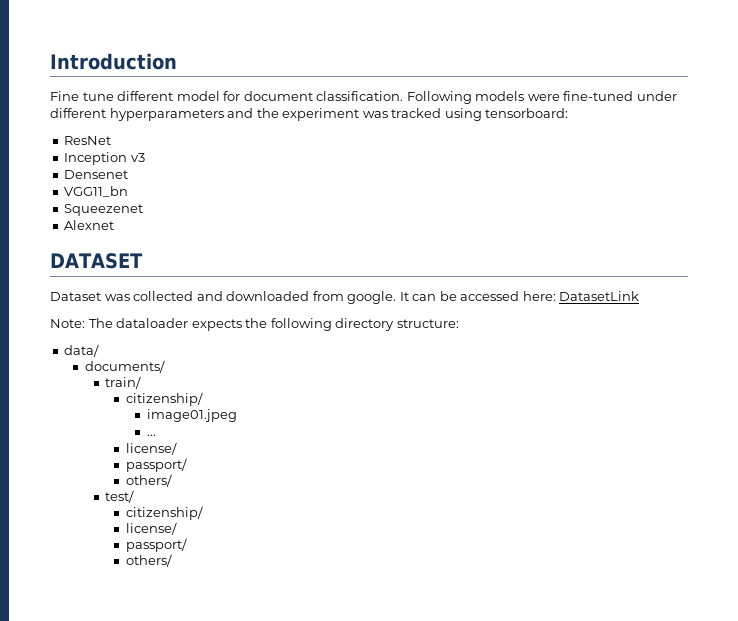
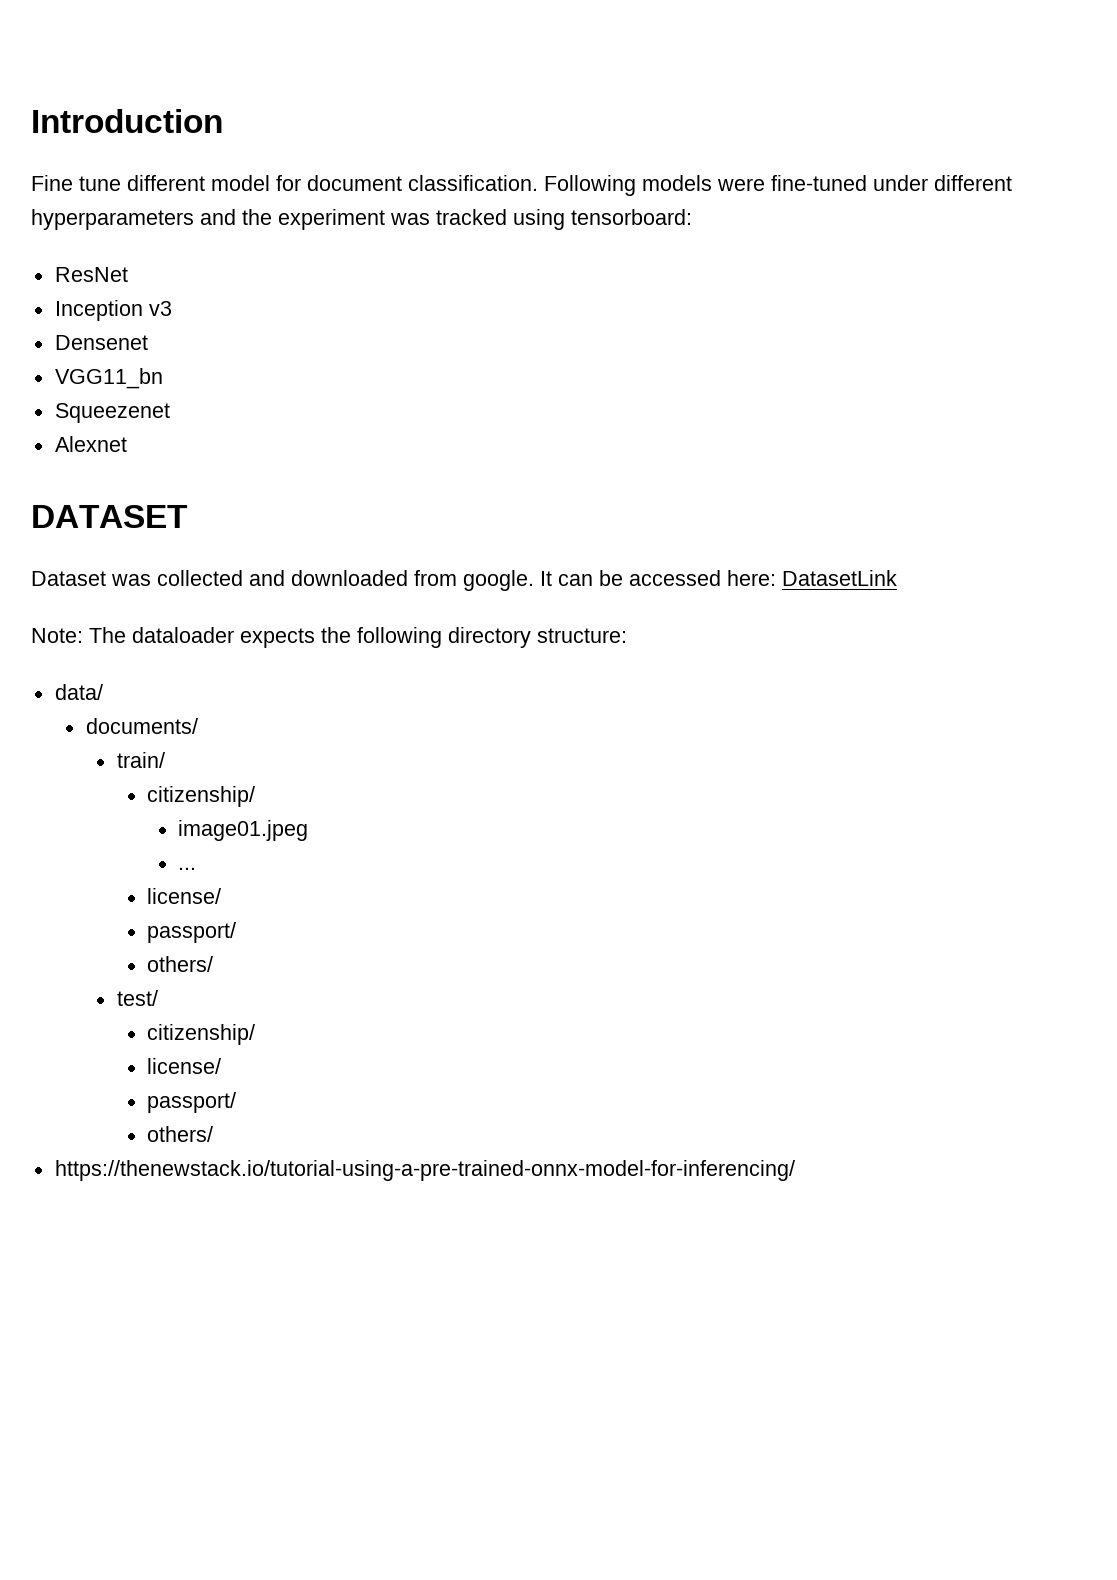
+ https://thenewstack.io/tutorial-using-a-pre-trained-onnx-model-for-inferencing/

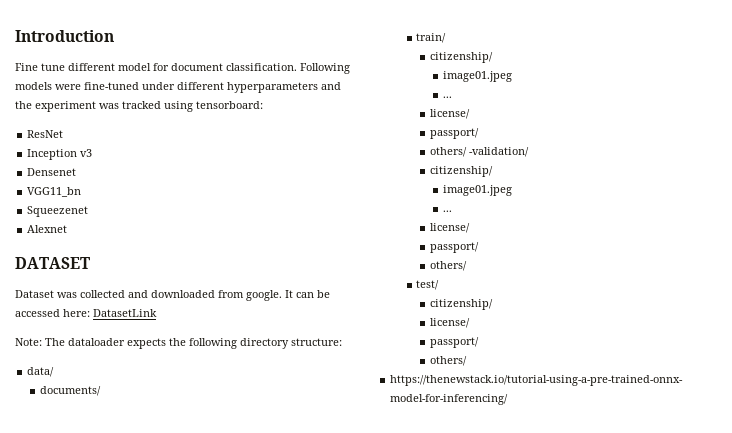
+ others/ -validation/
+ citizenship/
+ image01.jpeg
+ ...
+ license/
+ passport/

